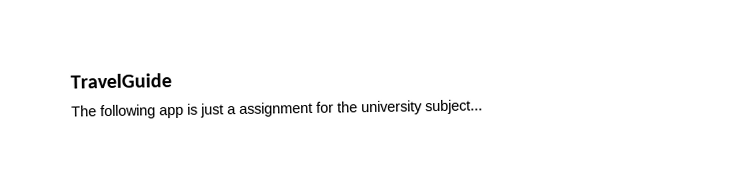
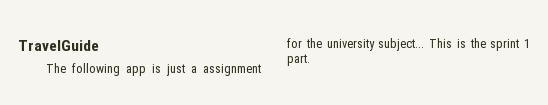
+ This is the sprint 1 part.

